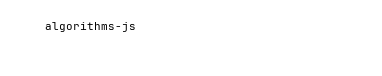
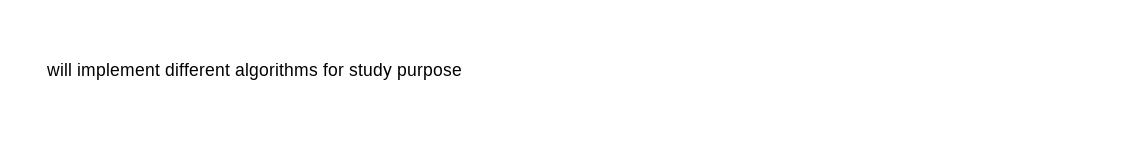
- algorithms-js
+ will implement different algorithms for study purpose

